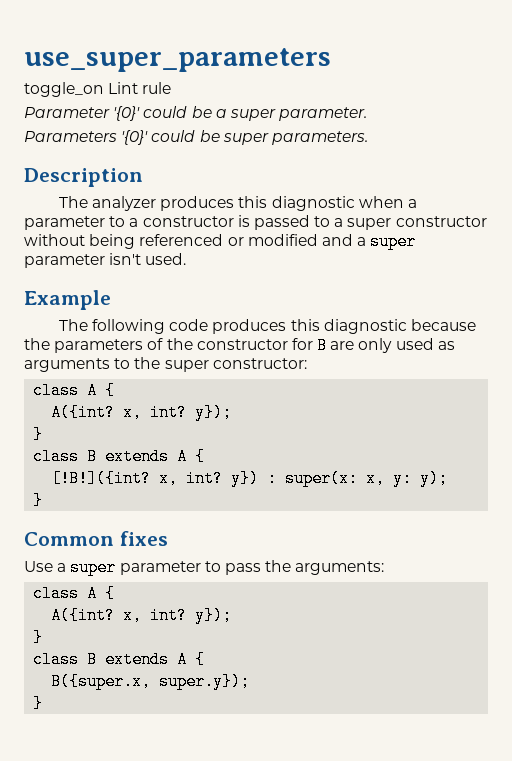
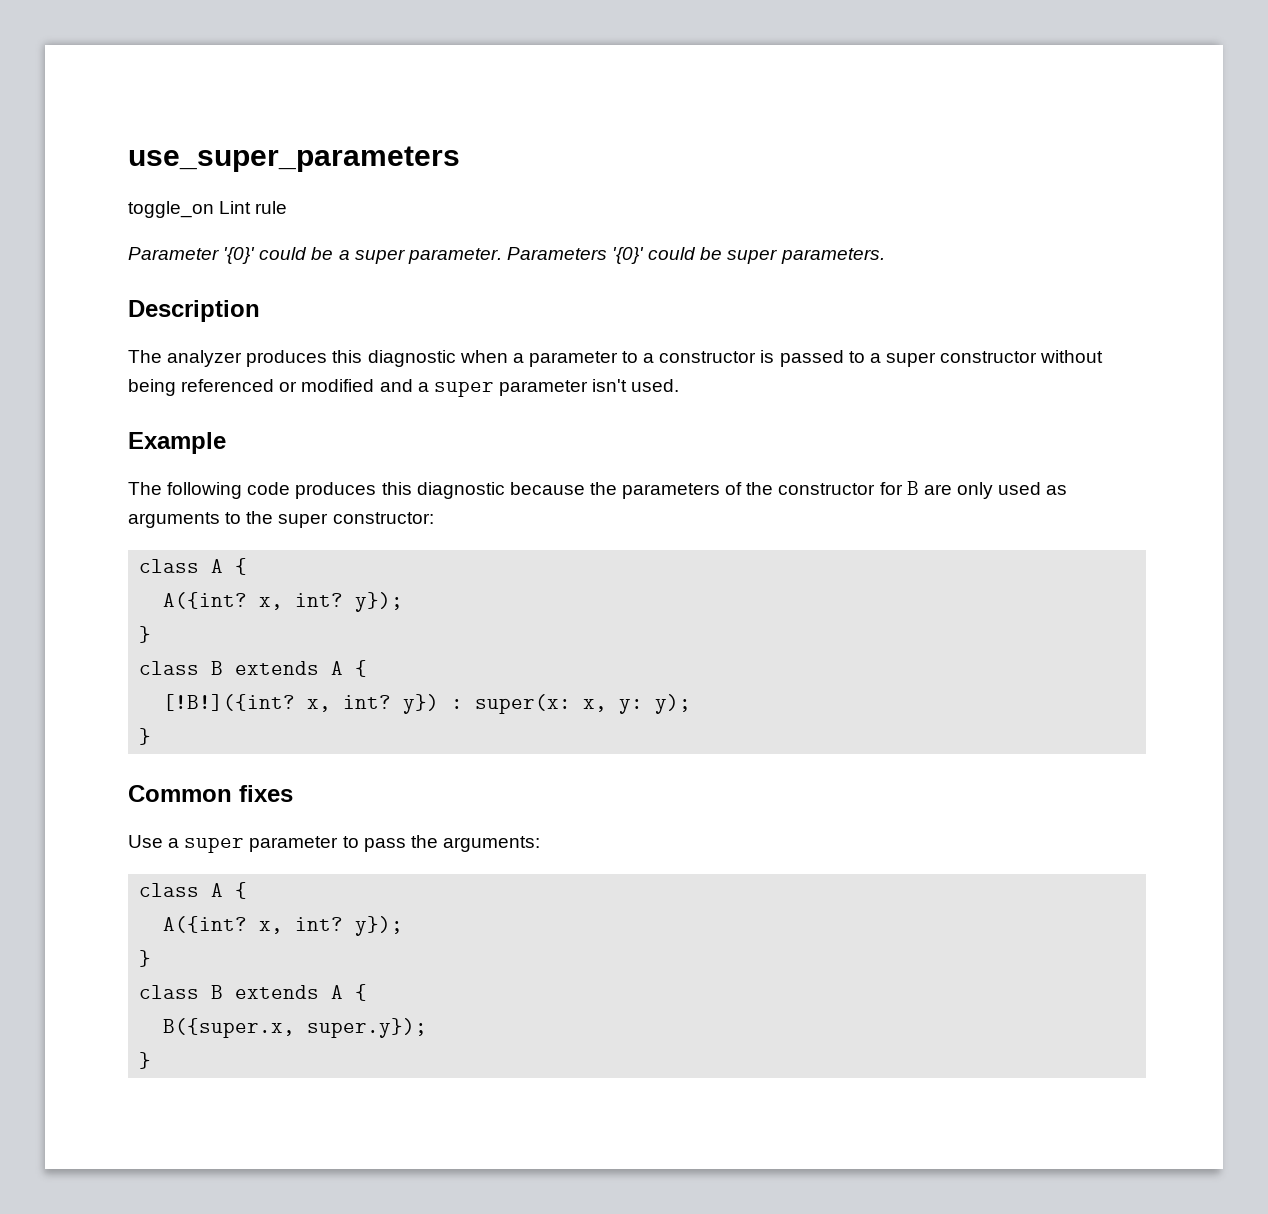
- Parameter '{0}' could be a super parameter.
- Parameters '{0}' could be super parameters.
+ Parameter '{0}' could be a super parameter. Parameters '{0}' could be super parameters.

